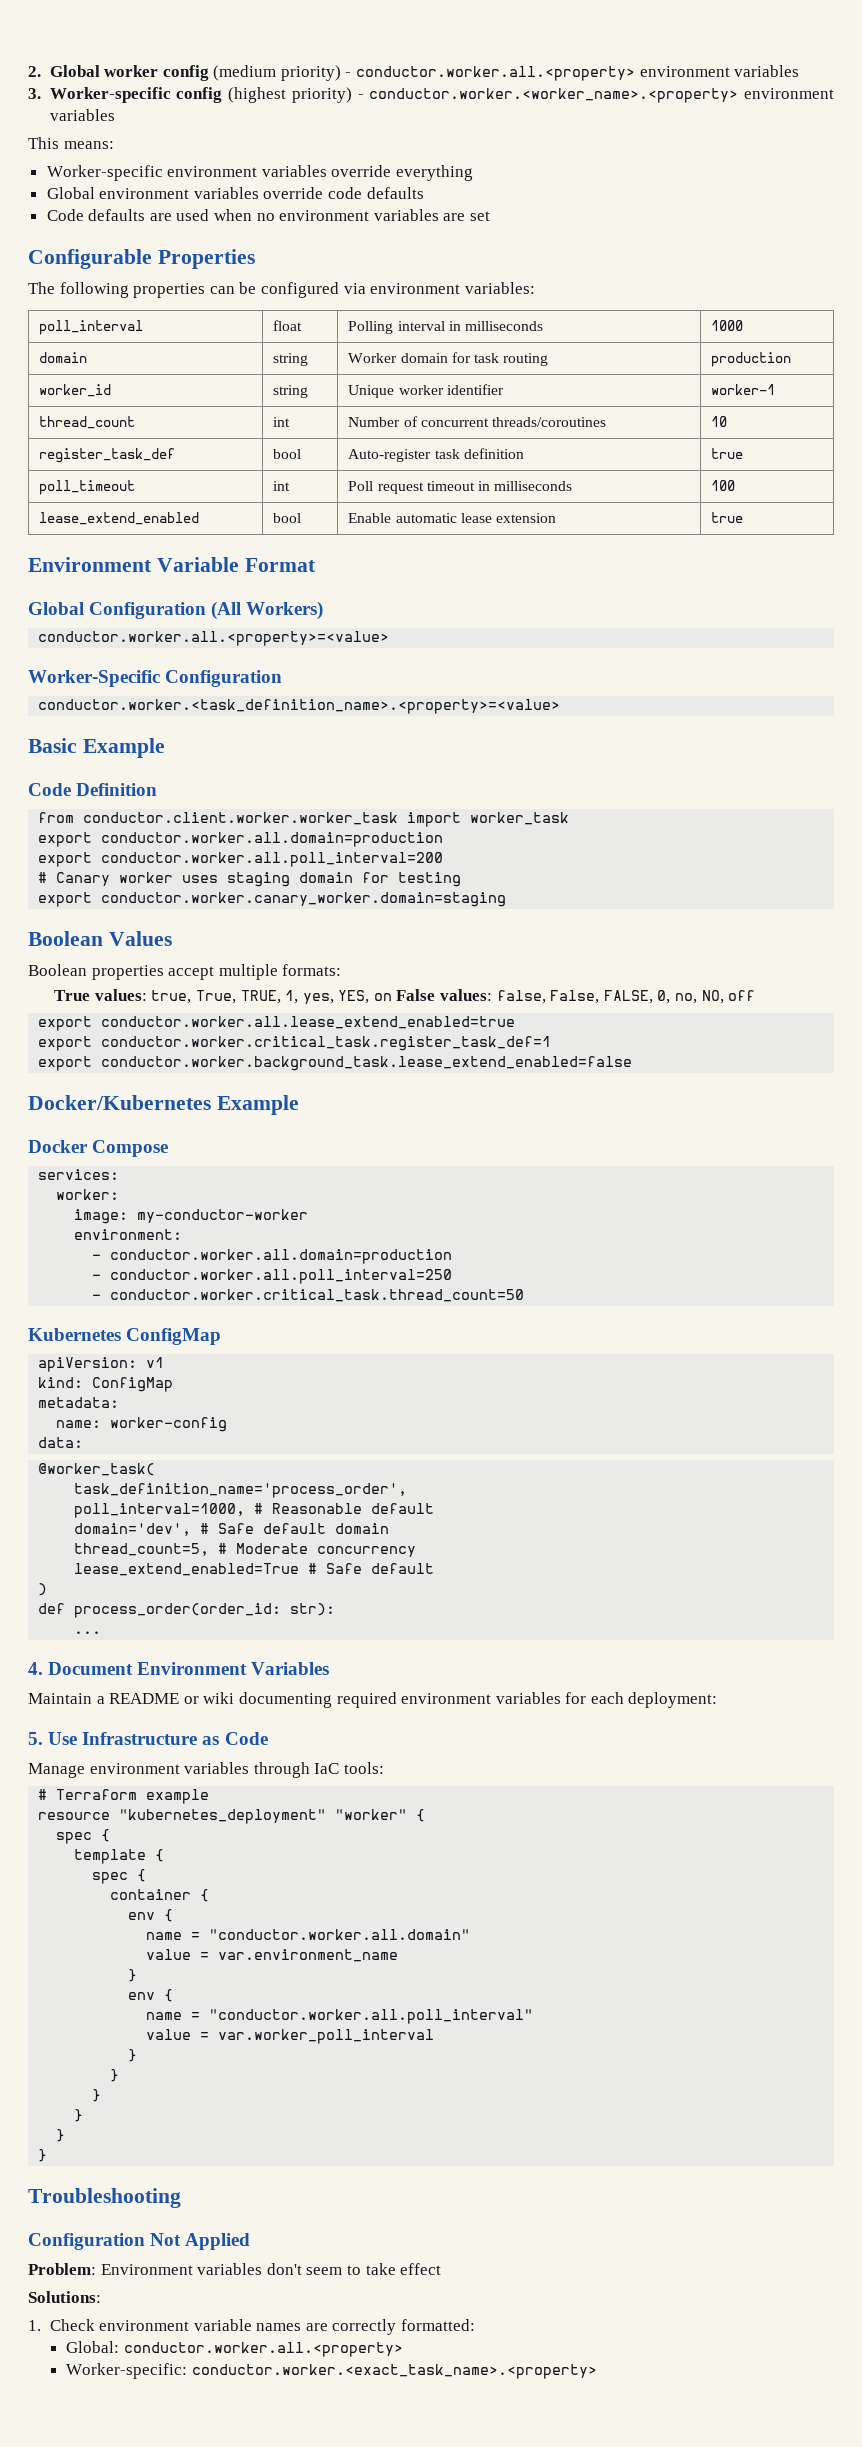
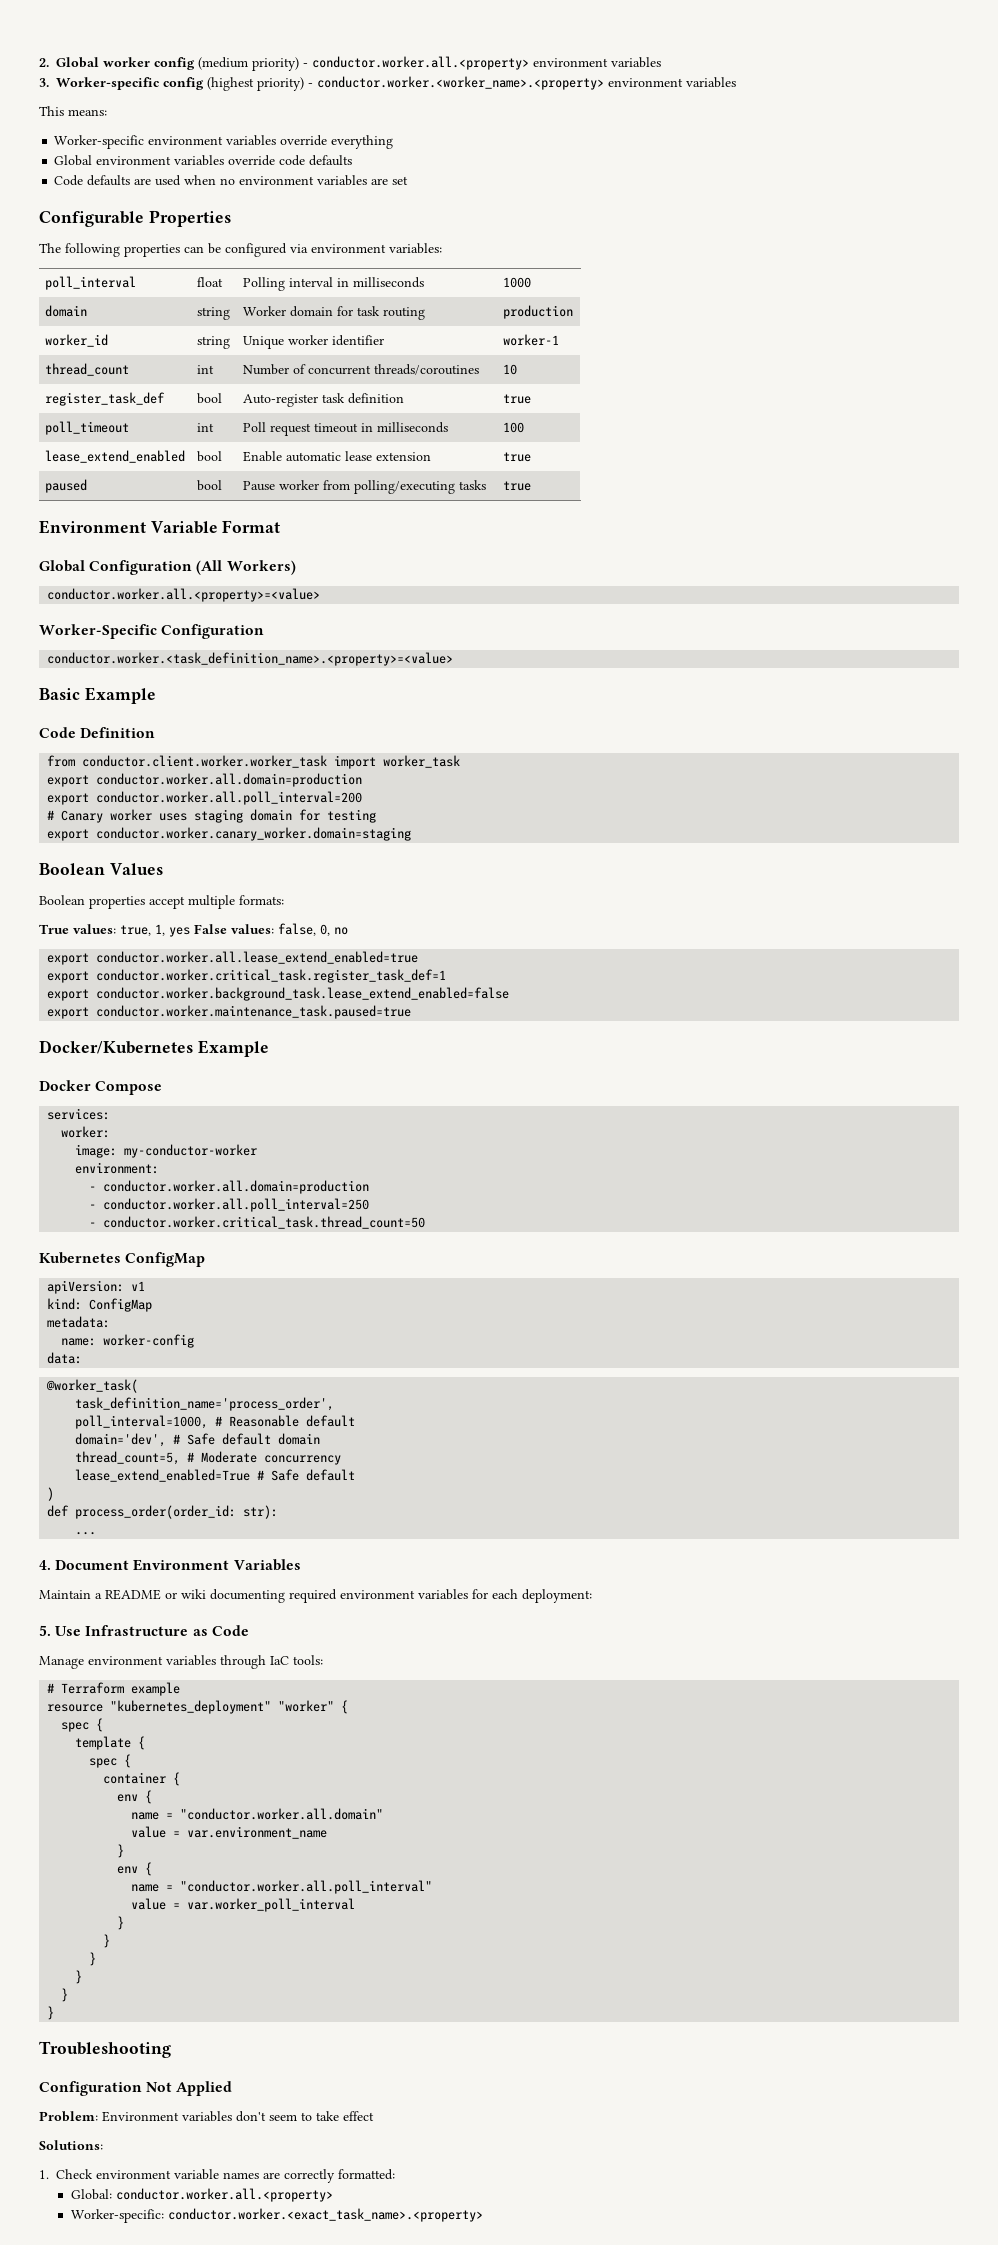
+ paused | bool | Pause worker from polling/executing tasks | true
- True values: true, True, TRUE, 1, yes, YES, on False values: false, False, FALSE, 0, no, NO, off
+ True values: true, 1, yes False values: false, 0, no
+ export conductor.worker.maintenance_task.paused=true

